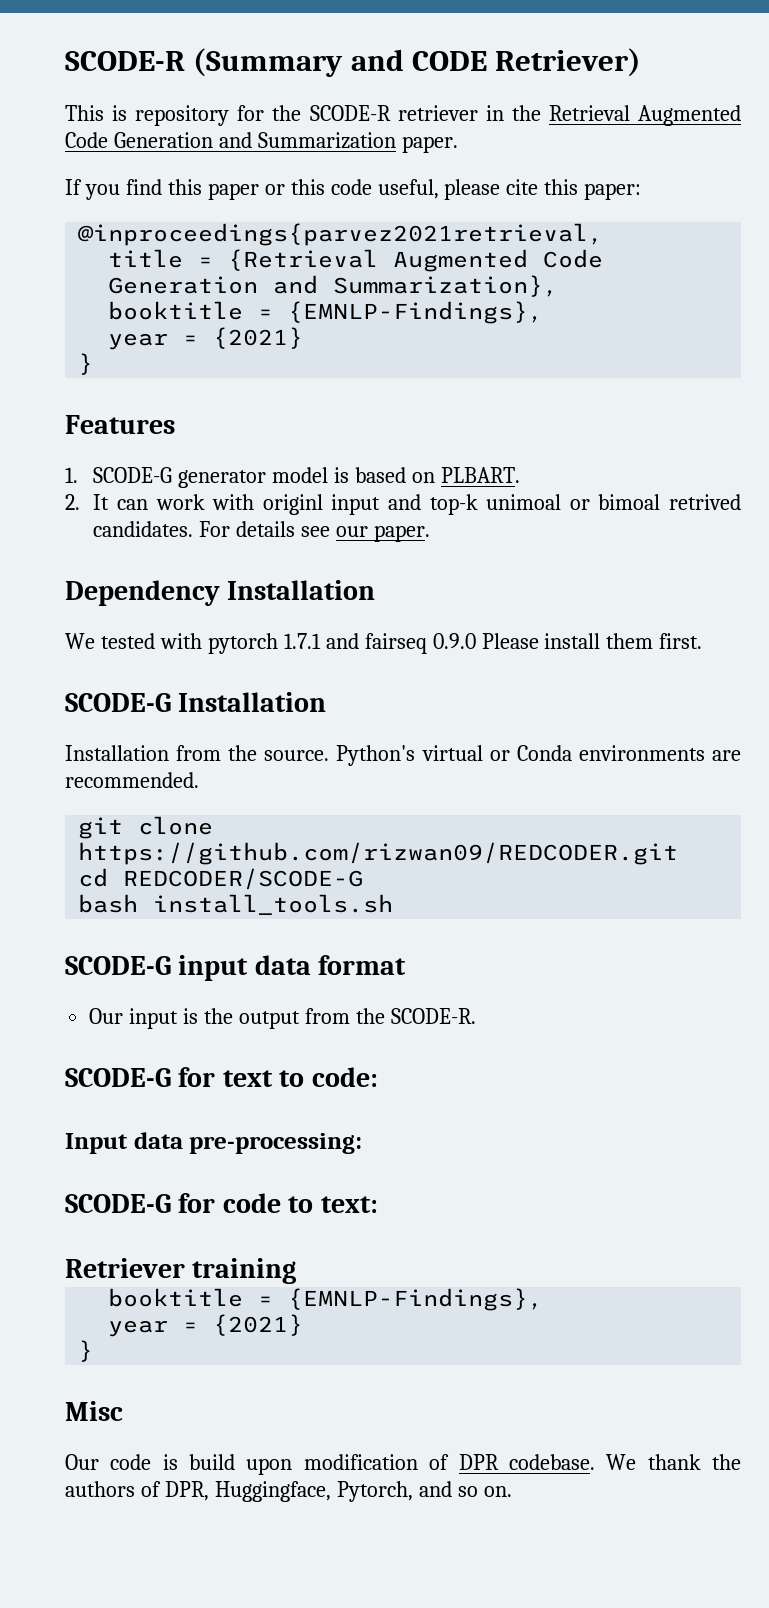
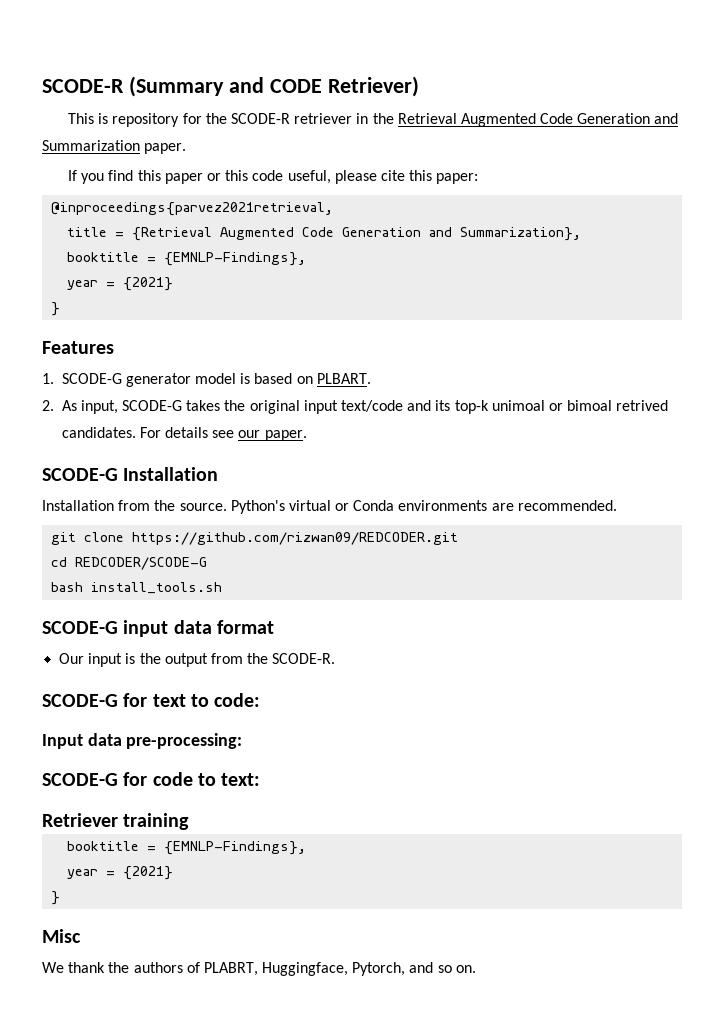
- 2. It can work with originl input and top-k unimoal or bimoal retrived candidates.
+ 2. As input, SCODE-G takes the original input text/code and its top-k unimoal or bimoal retrived candidates.
- Dependency Installation
- We tested with pytorch 1.7.1 and fairseq 0.9.0 Please install them first.
- Our code is build upon modification of DPR codebase. We thank the authors of DPR, Huggingface, Pytorch, and so on.
+ We thank the authors of PLABRT, Huggingface, Pytorch, and so on.

